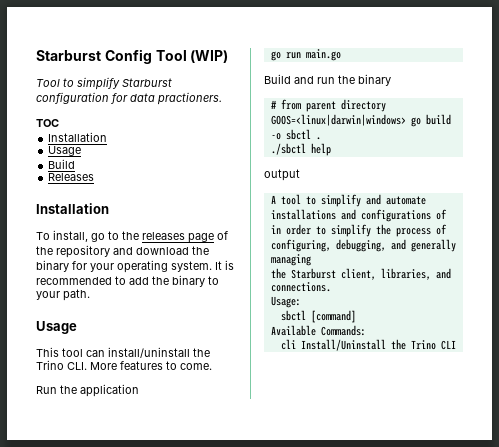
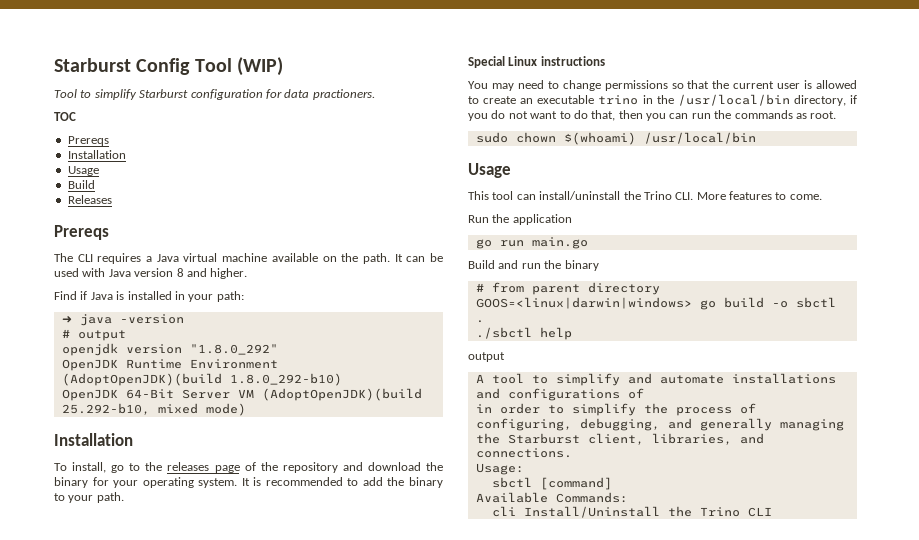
  TOC
+ Prereqs
  Releases
+ Prereqs
+ The CLI requires a Java virtual machine available on the path. It can be used with Java version 8 and higher.
+ Find if Java is installed in your path:
+ ➜ java -version
+ # output
+ openjdk version "1.8.0_292"
+ OpenJDK Runtime Environment (AdoptOpenJDK)(build 1.8.0_292-b10)
+ OpenJDK 64-Bit Server VM (AdoptOpenJDK)(build 25.292-b10, mixed mode)
+ Special Linux instructions
+ You may need to change permissions so that the current user is allowed to create an executable trino in the /usr/local/bin directory, if you do not want to do that, then you can run the commands as root.
+ sudo chown $(whoami) /usr/local/bin

